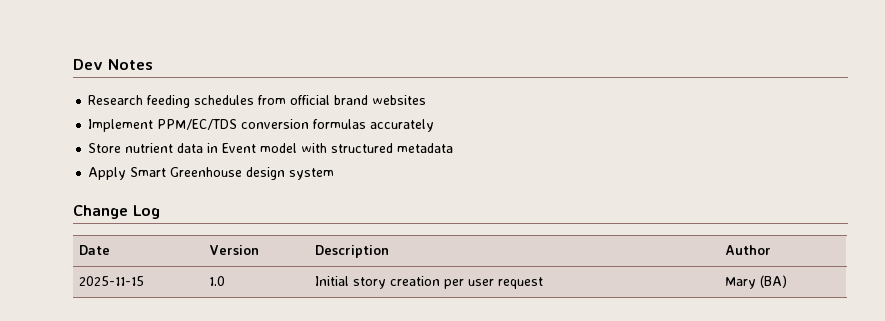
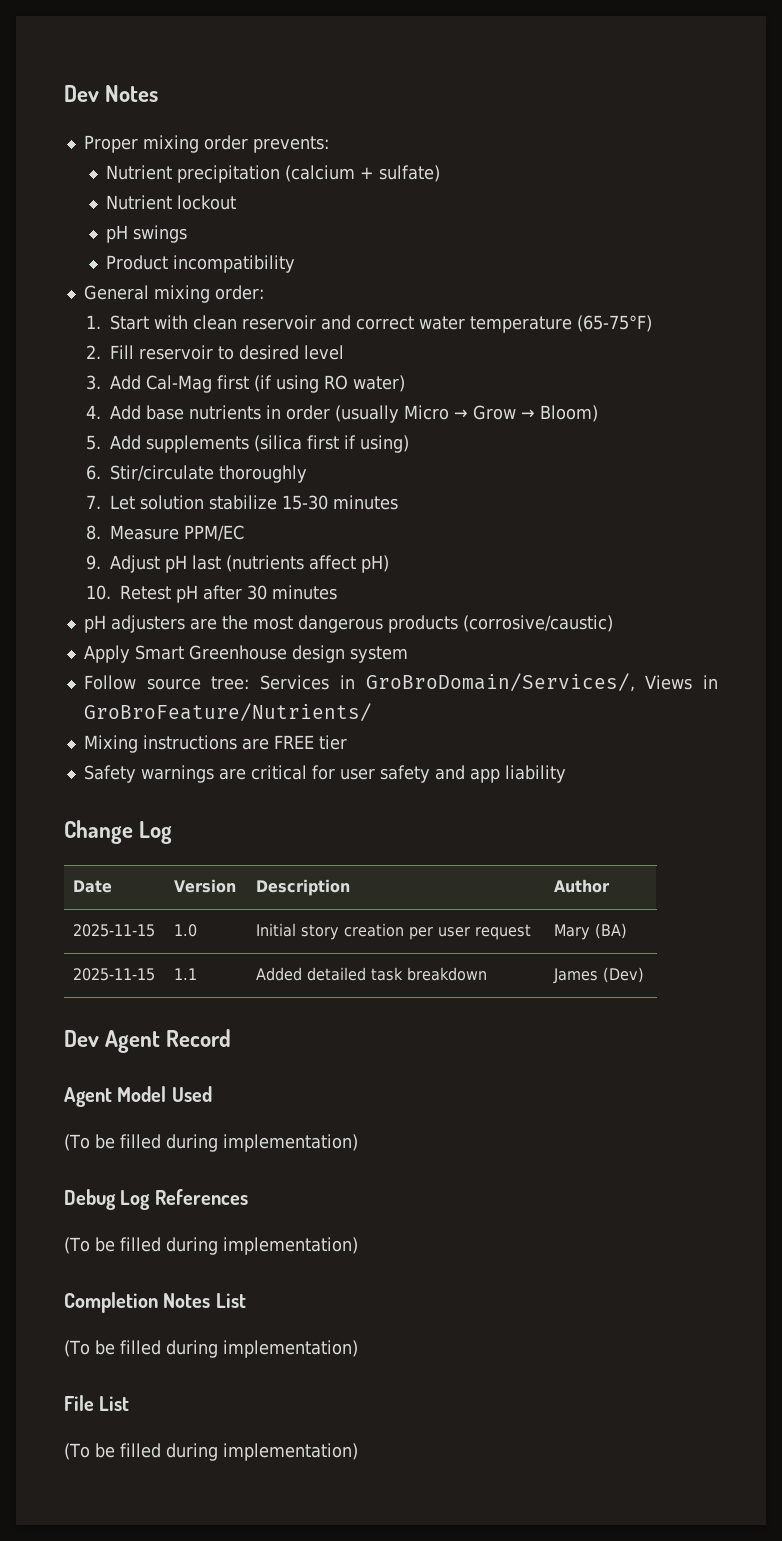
- Research feeding schedules from official brand websites
- Implement PPM/EC/TDS conversion formulas accurately
- Store nutrient data in Event model with structured metadata
+ Proper mixing order prevents:
+ Nutrient precipitation (calcium + sulfate)
+ Nutrient lockout
+ pH swings
+ Product incompatibility
+ General mixing order:
+ 1. Start with clean reservoir and correct water temperature (65-75°F)
+ 2. Fill reservoir to desired level
+ 3. Add Cal-Mag first (if using RO water)
+ 4. Add base nutrients in order (usually Micro → Grow → Bloom)
+ 5. Add supplements (silica first if using)
+ 6. Stir/circulate thoroughly
+ 7. Let solution stabilize 15-30 minutes
+ 8. Measure PPM/EC
+ 9. Adjust pH last (nutrients affect pH)
+ 10. Retest pH after 30 minutes
+ pH adjusters are the most dangerous products (corrosive/caustic)
+ Follow source tree: Services in GroBroDomain/Services/, Views in GroBroFeature/Nutrients/
+ Mixing instructions are FREE tier
+ Safety warnings are critical for user safety and app liability
+ 2025-11-15 | 1.1 | Added detailed task breakdown | James (Dev)
+ Dev Agent Record
+ Agent Model Used
+ (To be filled during implementation)
+ Debug Log References
+ (To be filled during implementation)
+ Completion Notes List
+ (To be filled during implementation)
+ File List
+ (To be filled during implementation)

